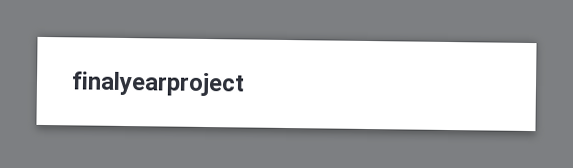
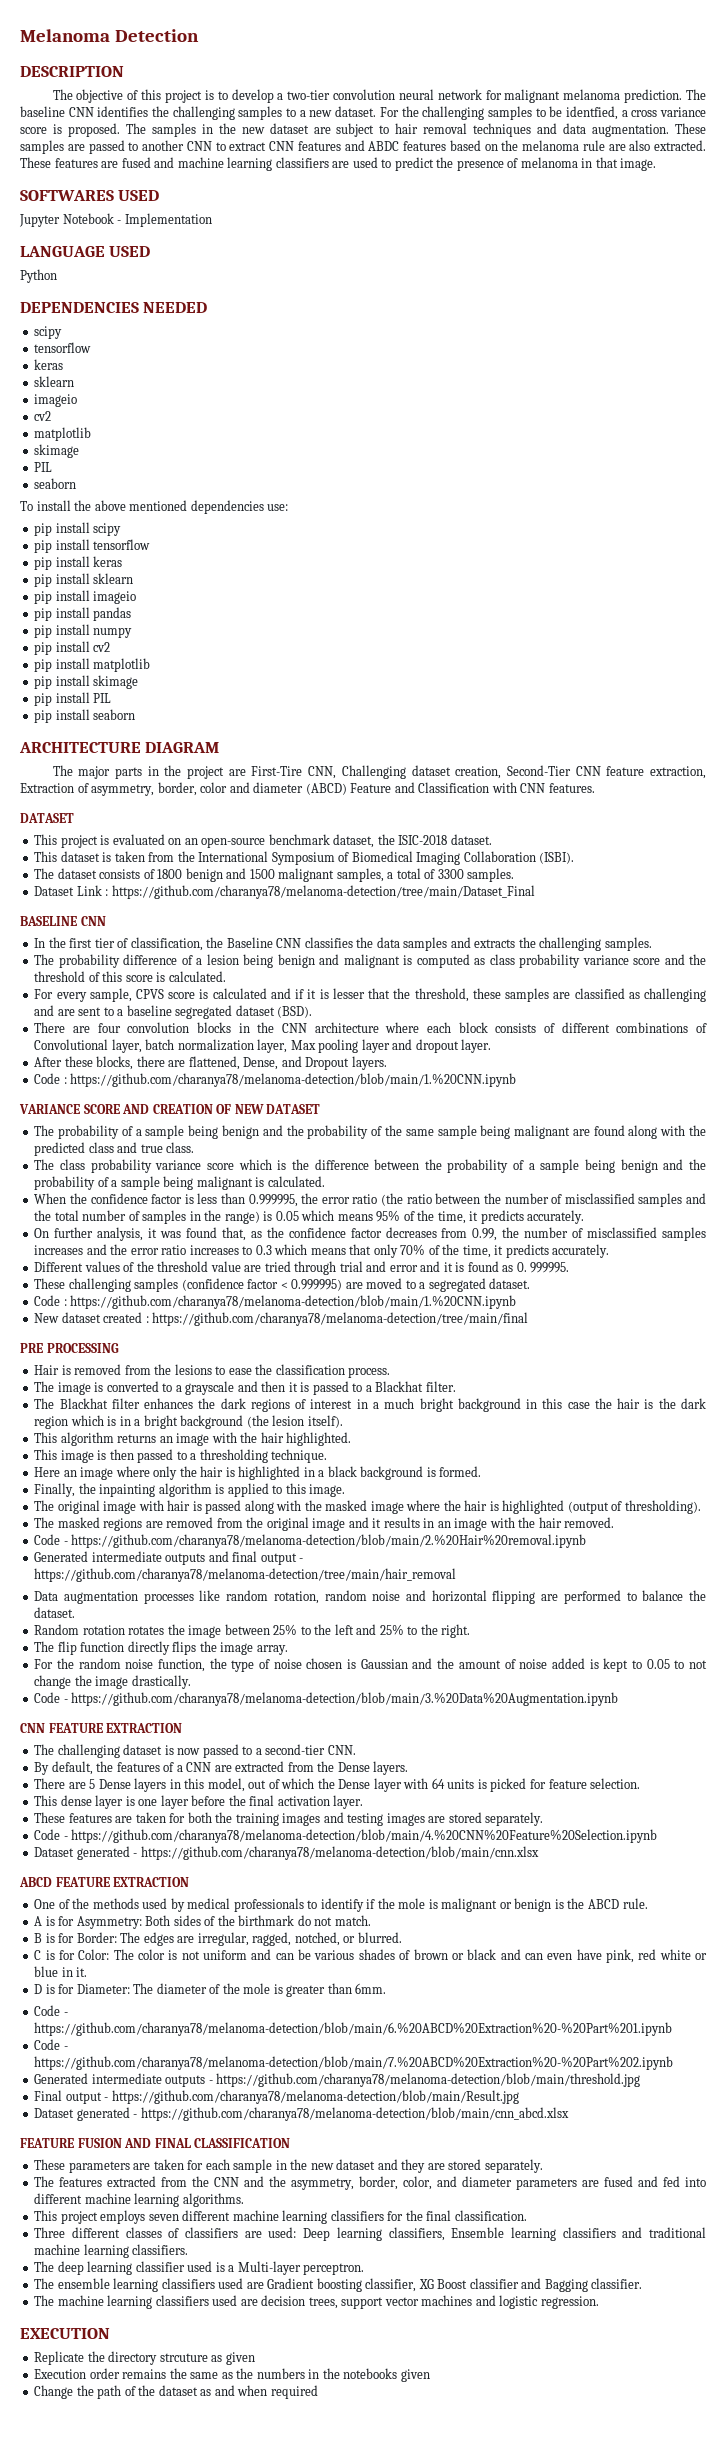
- finalyearproject
+ Melanoma Detection
+ DESCRIPTION
+ The objective of this project is to develop a two-tier convolution neural network for malignant melanoma prediction. The baseline CNN identifies the challenging samples to a new dataset. For the challenging samples to be identfied, a cross variance score is proposed. The samples in the new dataset are subject to hair removal techniques and data augmentation. These samples are passed to another CNN to extract CNN features and ABDC features based on the melanoma rule are also extracted. These features are fused and machine learning classifiers are used to predict the presence of melanoma in that image.
+ SOFTWARES USED
+ Jupyter Notebook - Implementation
+ LANGUAGE USED
+ Python
+ DEPENDENCIES NEEDED
+ scipy
+ tensorflow
+ keras
+ sklearn
+ imageio
+ cv2
+ matplotlib
+ skimage
+ PIL
+ seaborn
+ To install the above mentioned dependencies use:
+ pip install scipy
+ pip install tensorflow
+ pip install keras
+ pip install sklearn
+ pip install imageio
+ pip install pandas
+ pip install numpy
+ pip install cv2
+ pip install matplotlib
+ pip install skimage
+ pip install PIL
+ pip install seaborn
+ ARCHITECTURE DIAGRAM
+ The major parts in the project are First-Tire CNN, Challenging dataset creation, Second-Tier CNN feature extraction, Extraction of asymmetry, border, color and diameter (ABCD) Feature and Classification with CNN features.
+ DATASET
+ This project is evaluated on an open-source benchmark dataset, the ISIC-2018 dataset.
+ This dataset is taken from the International Symposium of Biomedical Imaging Collaboration (ISBI).
+ The dataset consists of 1800 benign and 1500 malignant samples, a total of 3300 samples.
+ Dataset Link : https://github.com/charanya78/melanoma-detection/tree/main/Dataset_Final
+ BASELINE CNN
+ In the first tier of classification, the Baseline CNN classifies the data samples and extracts the challenging samples.
+ The probability difference of a lesion being benign and malignant is computed as class probability variance score and the threshold of this score is calculated.
+ For every sample, CPVS score is calculated and if it is lesser that the threshold, these samples are classified as challenging and are sent to a baseline segregated dataset (BSD).
+ There are four convolution blocks in the CNN architecture where each block consists of different combinations of Convolutional layer, batch normalization layer, Max pooling layer and dropout layer.
+ After these blocks, there are flattened, Dense, and Dropout layers.
+ Code : https://github.com/charanya78/melanoma-detection/blob/main/1.%20CNN.ipynb
+ VARIANCE SCORE AND CREATION OF NEW DATASET
+ The probability of a sample being benign and the probability of the same sample being malignant are found along with the predicted class and true class.
+ The class probability variance score which is the difference between the probability of a sample being benign and the probability of a sample being malignant is calculated.
+ When the confidence factor is less than 0.999995, the error ratio (the ratio between the number of misclassified samples and the total number of samples in the range) is 0.05 which means 95% of the time, it predicts accurately.
+ On further analysis, it was found that, as the confidence factor decreases from 0.99, the number of misclassified samples increases and the error ratio increases to 0.3 which means that only 70% of the time, it predicts accurately.
+ Different values of the threshold value are tried through trial and error and it is found as 0. 999995.
+ These challenging samples (confidence factor < 0.999995) are moved to a segregated dataset.
+ Code : https://github.com/charanya78/melanoma-detection/blob/main/1.%20CNN.ipynb
+ New dataset created : https://github.com/charanya78/melanoma-detection/tree/main/final
+ PRE PROCESSING
+ Hair is removed from the lesions to ease the classification process.
+ The image is converted to a grayscale and then it is passed to a Blackhat filter.
+ The Blackhat filter enhances the dark regions of interest in a much bright background in this case the hair is the dark region which is in a bright background (the lesion itself).
+ This algorithm returns an image with the hair highlighted.
+ This image is then passed to a thresholding technique.
+ Here an image where only the hair is highlighted in a black background is formed.
+ Finally, the inpainting algorithm is applied to this image.
+ The original image with hair is passed along with the masked image where the hair is highlighted (output of thresholding).
+ The masked regions are removed from the original image and it results in an image with the hair removed.
+ Code - https://github.com/charanya78/melanoma-detection/blob/main/2.%20Hair%20removal.ipynb
+ Generated intermediate outputs and final output - https://github.com/charanya78/melanoma-detection/tree/main/hair_removal
+ Data augmentation processes like random rotation, random noise and horizontal flipping are performed to balance the dataset.
+ Random rotation rotates the image between 25% to the left and 25% to the right.
+ The flip function directly flips the image array.
+ For the random noise function, the type of noise chosen is Gaussian and the amount of noise added is kept to 0.05 to not change the image drastically.
+ Code - https://github.com/charanya78/melanoma-detection/blob/main/3.%20Data%20Augmentation.ipynb
+ CNN FEATURE EXTRACTION
+ The challenging dataset is now passed to a second-tier CNN.
+ By default, the features of a CNN are extracted from the Dense layers.
+ There are 5 Dense layers in this model, out of which the Dense layer with 64 units is picked for feature selection.
+ This dense layer is one layer before the final activation layer.
+ These features are taken for both the training images and testing images are stored separately.
+ Code - https://github.com/charanya78/melanoma-detection/blob/main/4.%20CNN%20Feature%20Selection.ipynb
+ Dataset generated - https://github.com/charanya78/melanoma-detection/blob/main/cnn.xlsx
+ ABCD FEATURE EXTRACTION
+ One of the methods used by medical professionals to identify if the mole is malignant or benign is the ABCD rule.
+ A is for Asymmetry: Both sides of the birthmark do not match.
+ B is for Border: The edges are irregular, ragged, notched, or blurred.
+ C is for Color: The color is not uniform and can be various shades of brown or black and can even have pink, red white or blue in it.
+ D is for Diameter: The diameter of the mole is greater than 6mm.
+ Code - https://github.com/charanya78/melanoma-detection/blob/main/6.%20ABCD%20Extraction%20-%20Part%201.ipynb
+ Code - https://github.com/charanya78/melanoma-detection/blob/main/7.%20ABCD%20Extraction%20-%20Part%202.ipynb
+ Generated intermediate outputs - https://github.com/charanya78/melanoma-detection/blob/main/threshold.jpg
+ Final output - https://github.com/charanya78/melanoma-detection/blob/main/Result.jpg
+ Dataset generated - https://github.com/charanya78/melanoma-detection/blob/main/cnn_abcd.xlsx
+ FEATURE FUSION AND FINAL CLASSIFICATION
+ These parameters are taken for each sample in the new dataset and they are stored separately.
+ The features extracted from the CNN and the asymmetry, border, color, and diameter parameters are fused and fed into different machine learning algorithms.
+ This project employs seven different machine learning classifiers for the final classification.
+ Three different classes of classifiers are used: Deep learning classifiers, Ensemble learning classifiers and traditional machine learning classifiers.
+ The deep learning classifier used is a Multi-layer perceptron.
+ The ensemble learning classifiers used are Gradient boosting classifier, XG Boost classifier and Bagging classifier.
+ The machine learning classifiers used are decision trees, support vector machines and logistic regression.
+ EXECUTION
+ Replicate the directory strcuture as given
+ Execution order remains the same as the numbers in the notebooks given
+ Change the path of the dataset as and when required

